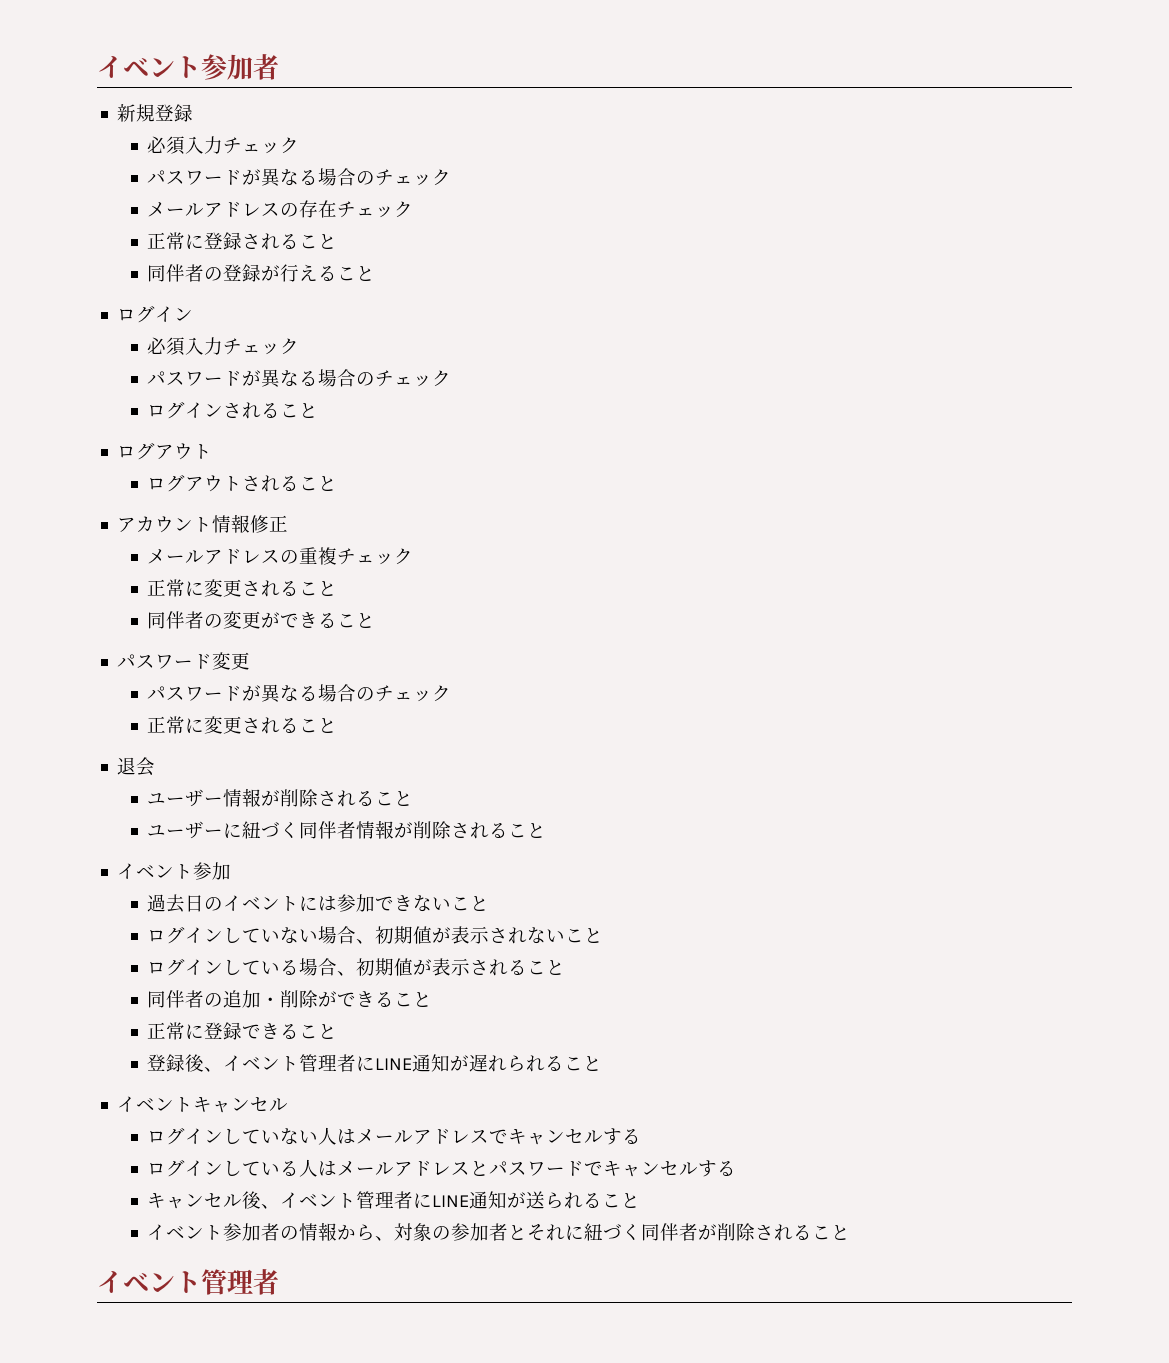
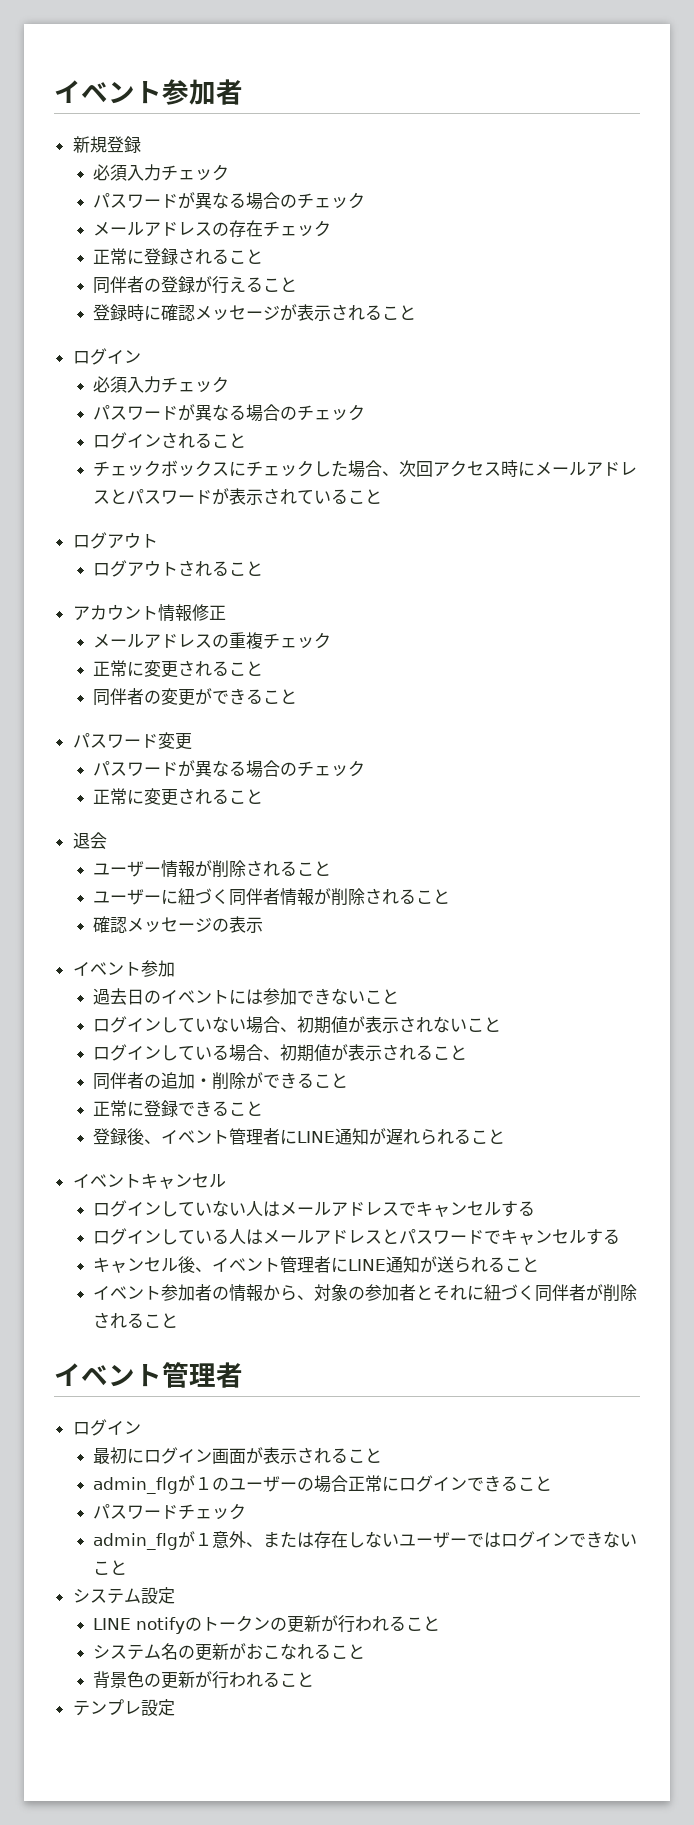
+ 登録時に確認メッセージが表示されること
+ チェックボックスにチェックした場合、次回アクセス時にメールアドレスとパスワードが表示されていること
+ 確認メッセージの表示
  イベント参加者の情報から、対象の参加者とそれに紐づく同伴者が削除されること
  イベント管理者
+ ログイン
+ 最初にログイン画面が表示されること
+ admin_flgが１のユーザーの場合正常にログインできること
+ パスワードチェック
+ admin_flgが１意外、または存在しないユーザーではログインできないこと
+ システム設定
+ LINE notifyのトークンの更新が行われること
+ システム名の更新がおこなれること
+ 背景色の更新が行われること
+ テンプレ設定

